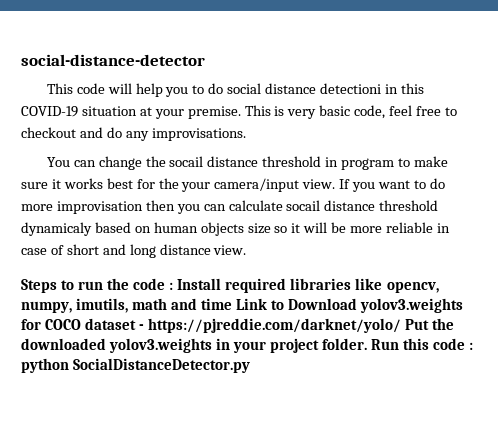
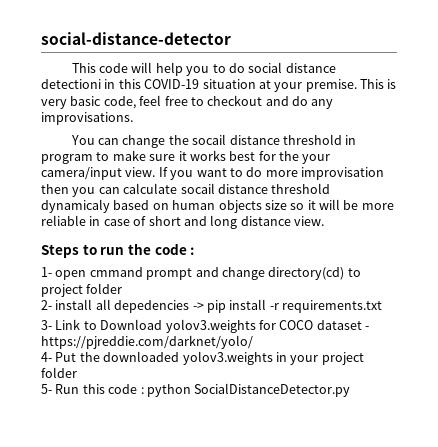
- Steps to run the code : Install required libraries like opencv, numpy, imutils, math and time Link to Download yolov3.weights for COCO dataset - https://pjreddie.com/darknet/yolo/ Put the downloaded yolov3.weights in your project folder. Run this code : python SocialDistanceDetector.py
+ Steps to run the code :
+ 1- open cmmand prompt and change directory(cd) to project folder
+ 2- install all depedencies -> pip install -r requirements.txt
+ 3- Link to Download yolov3.weights for COCO dataset - https://pjreddie.com/darknet/yolo/
+ 4- Put the downloaded yolov3.weights in your project folder
+ 5- Run this code : python SocialDistanceDetector.py

